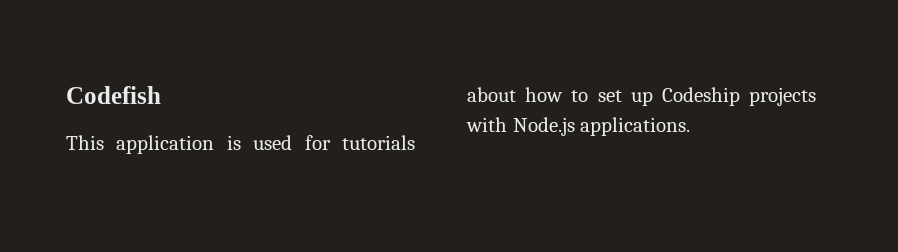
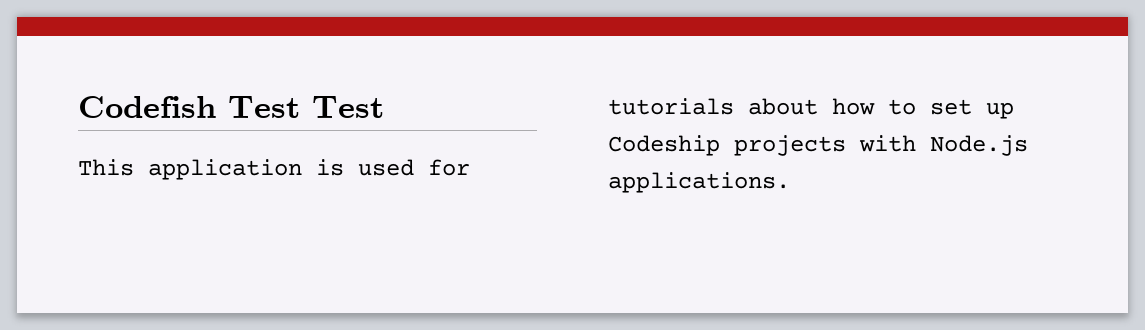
- Codefish
+ Codefish Test Test

